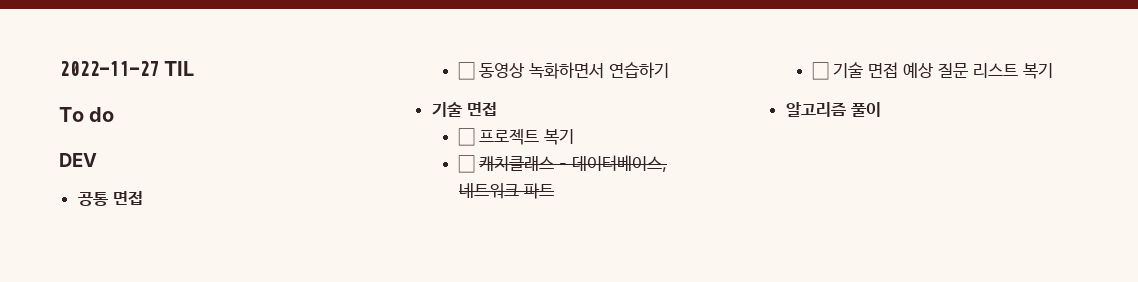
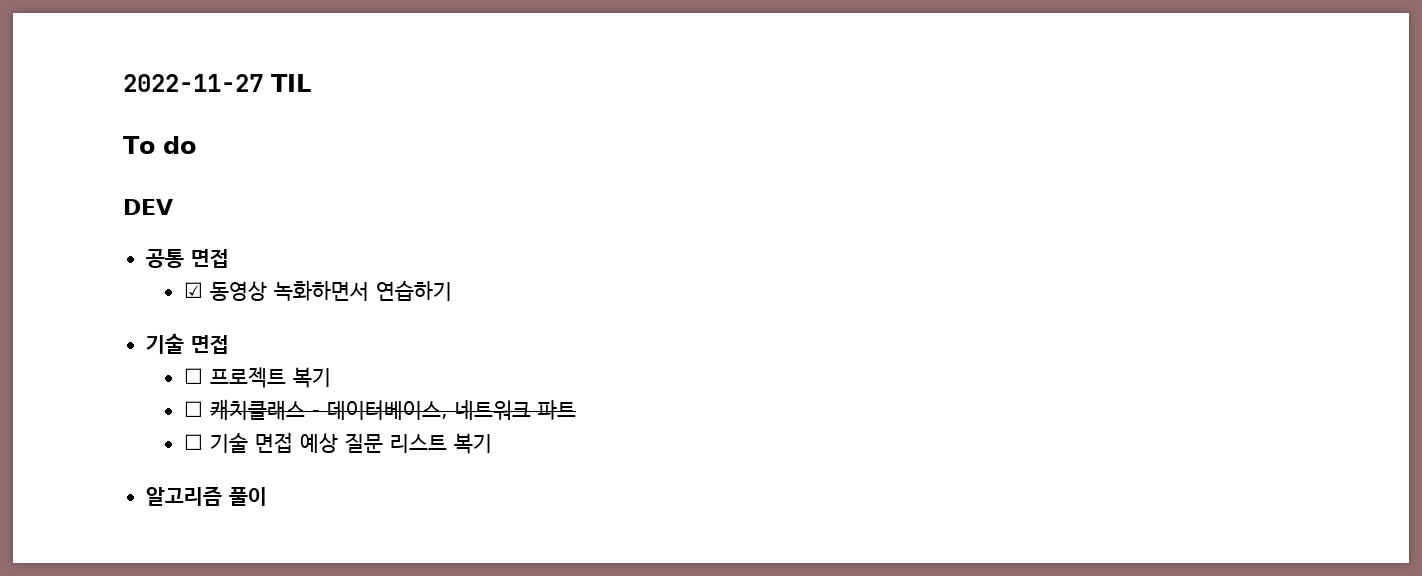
- ☐ 동영상 녹화하면서 연습하기
+ ☑ 동영상 녹화하면서 연습하기

